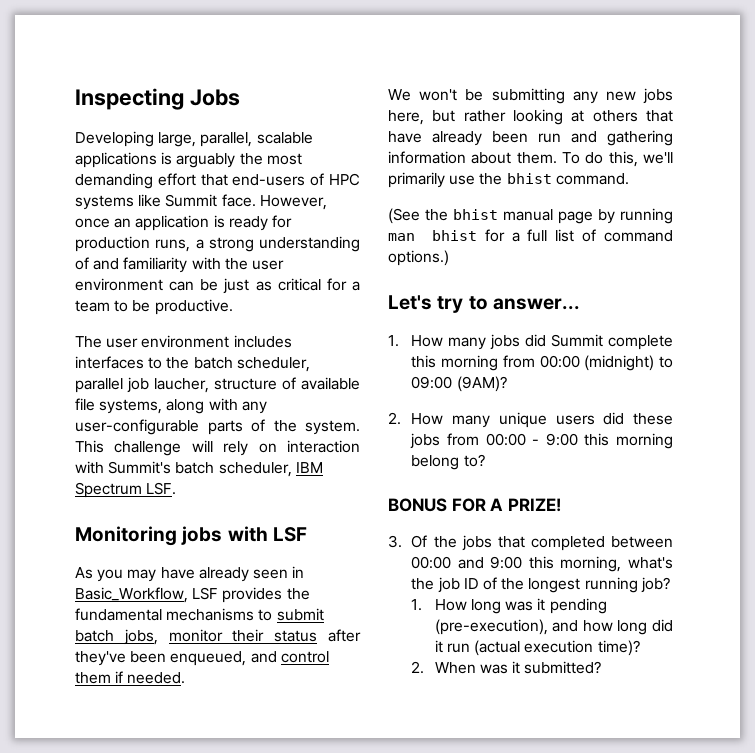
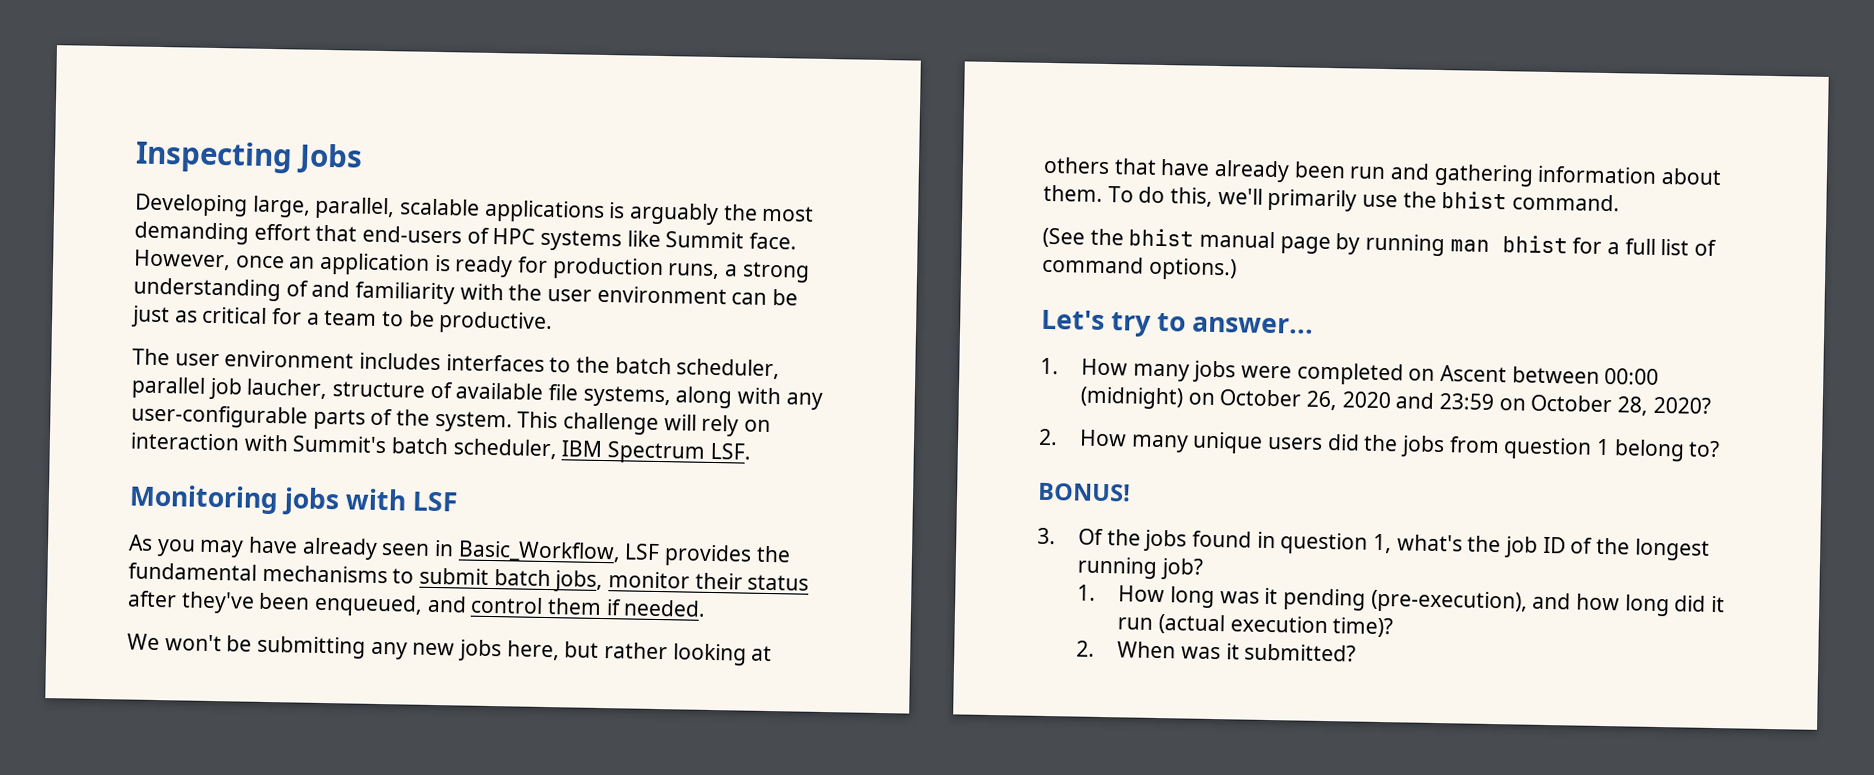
- 1. How many jobs did Summit complete this morning from 00:00 (midnight) to 09:00 (9AM)?
+ 1. How many jobs were completed on Ascent between 00:00 (midnight) on October 26, 2020 and 23:59 on October 28, 2020?
- 2. How many unique users did these jobs from 00:00 - 9:00 this morning belong to?
- BONUS FOR A PRIZE!
- 3. Of the jobs that completed between 00:00 and 9:00 this morning, what's the job ID of the longest running job?
+ 2. How many unique users did the jobs from question 1 belong to?
+ BONUS!
+ 3. Of the jobs found in question 1, what's the job ID of the longest running job?

